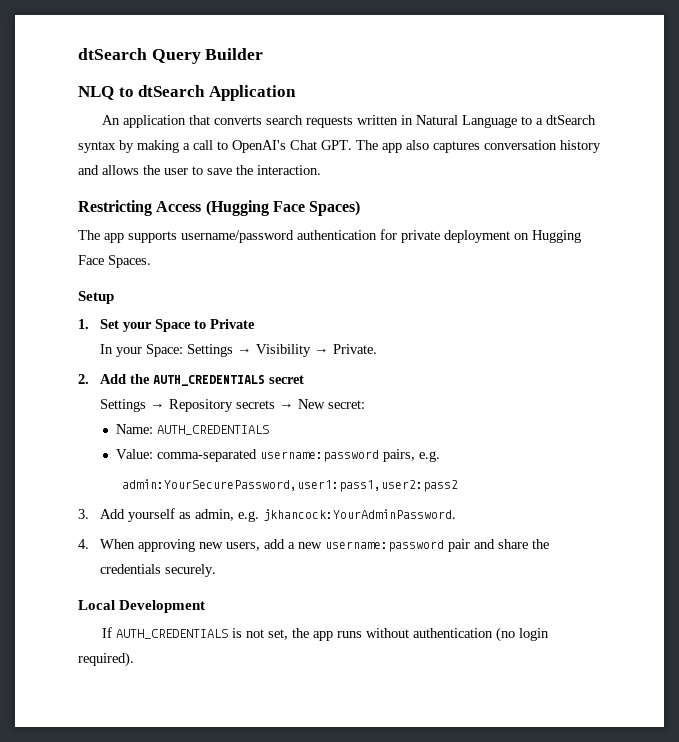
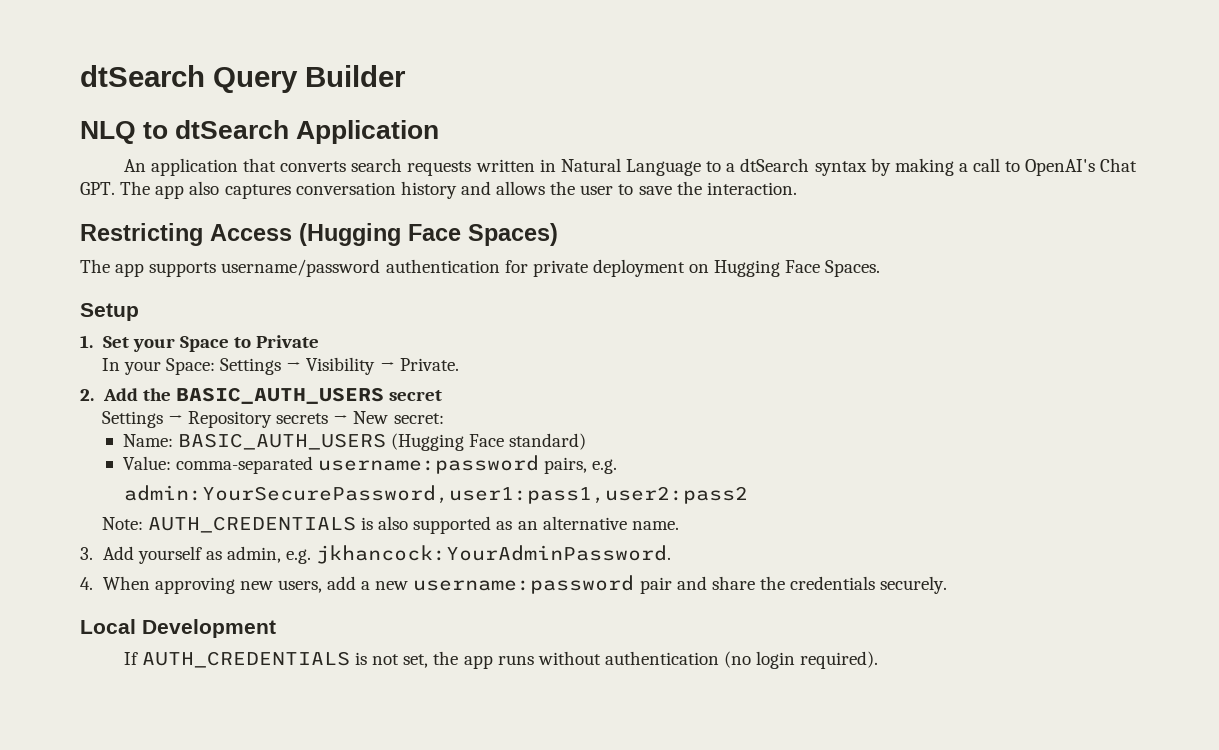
- 2. Add the AUTH_CREDENTIALS secret
+ 2. Add the BASIC_AUTH_USERS secret
- Name: AUTH_CREDENTIALS
+ Name: BASIC_AUTH_USERS (Hugging Face standard)
+ Note: AUTH_CREDENTIALS is also supported as an alternative name.

